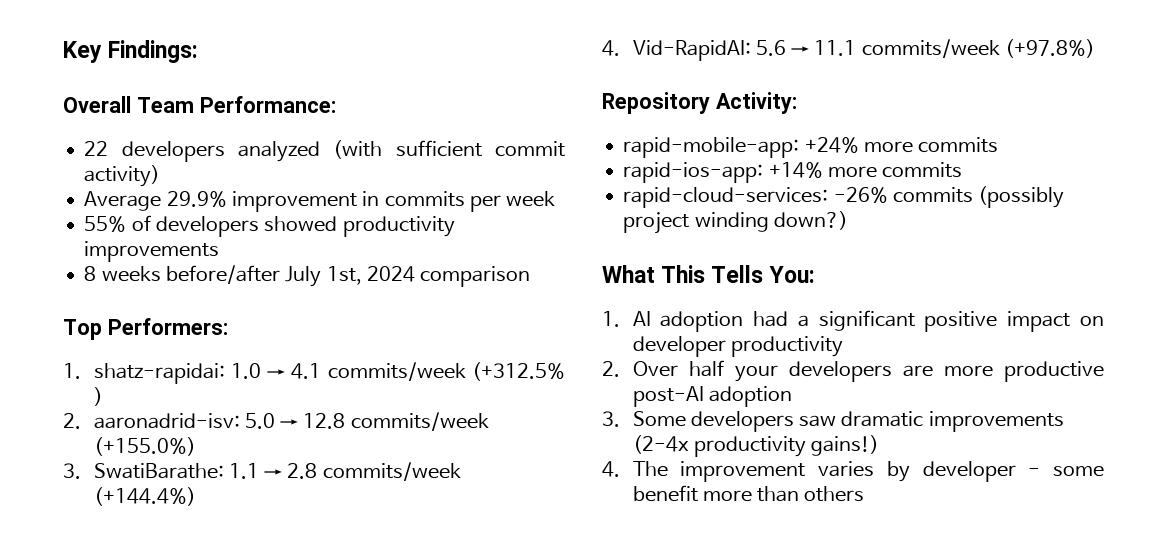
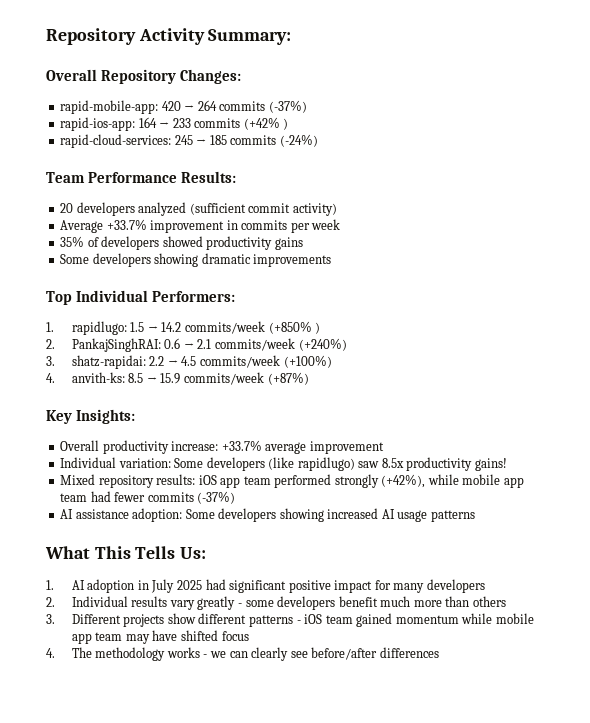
- Key Findings:
- Overall Team Performance:
- 22 developers analyzed (with sufficient commit activity)
+ Repository Activity Summary:
+ Overall Repository Changes:
+ rapid-mobile-app: 420 → 264 commits (-37%)
+ rapid-ios-app: 164 → 233 commits (+42% )
+ rapid-cloud-services: 245 → 185 commits (-24%)
+ Team Performance Results:
+ 20 developers analyzed (sufficient commit activity)
- Average 29.9% improvement in commits per week
+ Average +33.7% improvement in commits per week
- 55% of developers showed productivity improvements
- 8 weeks before/after July 1st, 2024 comparison
+ 35% of developers showed productivity gains
+ Some developers showing dramatic improvements
- Top Performers:
+ Top Individual Performers:
- 1. shatz-rapidai: 1.0 → 4.1 commits/week (+312.5% )
- 2. aaronadrid-isv: 5.0 → 12.8 commits/week (+155.0%)
- 3. SwatiBarathe: 1.1 → 2.8 commits/week (+144.4%)
- 4. Vid-RapidAI: 5.6 → 11.1 commits/week (+97.8%)
- Repository Activity:
- rapid-mobile-app: +24% more commits
- rapid-ios-app: +14% more commits
- rapid-cloud-services: -26% commits (possibly project winding down?)
+ 1. rapidlugo: 1.5 → 14.2 commits/week (+850% )
+ 2. PankajSinghRAI: 0.6 → 2.1 commits/week (+240%)
+ 3. shatz-rapidai: 2.2 → 4.5 commits/week (+100%)
+ 4. anvith-ks: 8.5 → 15.9 commits/week (+87%)
+ Key Insights:
+ Overall productivity increase: +33.7% average improvement
+ Individual variation: Some developers (like rapidlugo) saw 8.5x productivity gains!
+ Mixed repository results: iOS app team performed strongly (+42%), while mobile app team had fewer commits (-37%)
+ AI assistance adoption: Some developers showing increased AI usage patterns
- What This Tells You:
+ What This Tells Us:
- 1. AI adoption had a significant positive impact on developer productivity
- 2. Over half your developers are more productive post-AI adoption
- 3. Some developers saw dramatic improvements (2-4x productivity gains!)
- 4. The improvement varies by developer - some benefit more than others
+ 1. AI adoption in July 2025 had significant positive impact for many developers
+ 2. Individual results vary greatly - some developers benefit much more than others
+ 3. Different projects show different patterns - iOS team gained momentum while mobile app team may have shifted focus
+ 4. The methodology works - we can clearly see before/after differences

